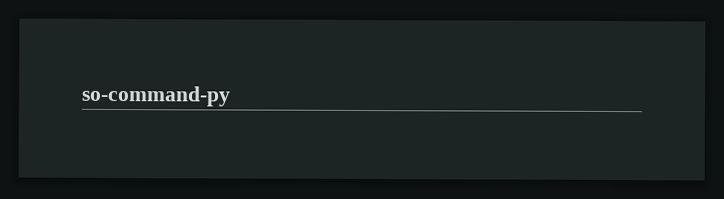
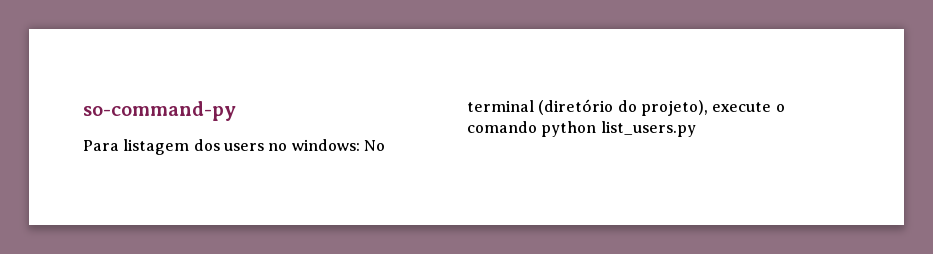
+ Para listagem dos users no windows: No terminal (diretório do projeto), execute o comando python list_users.py

